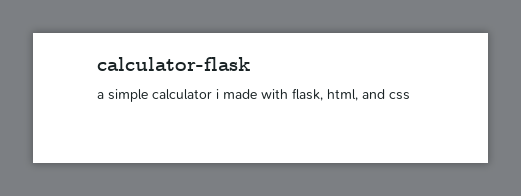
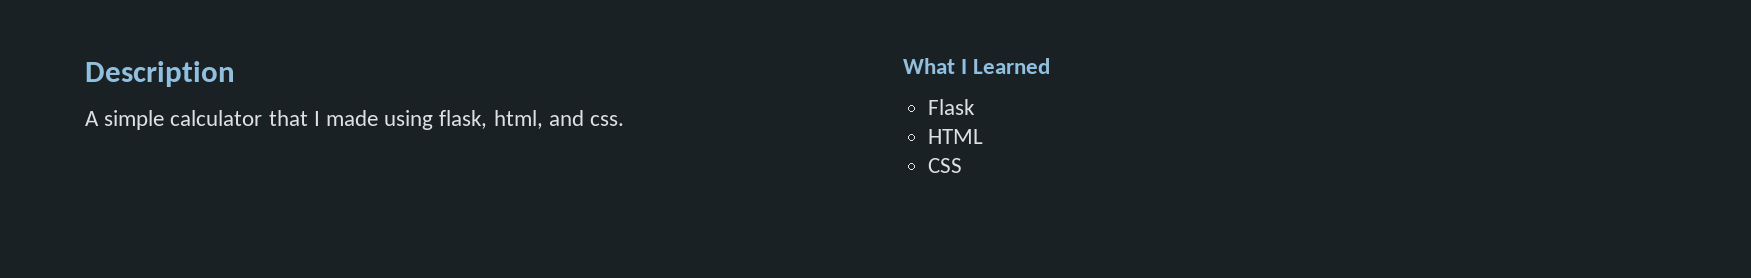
- calculator-flask
- a simple calculator i made with flask, html, and css
+ Description
+ A simple calculator that I made using flask, html, and css.
+ What I Learned
+ Flask
+ HTML
+ CSS

